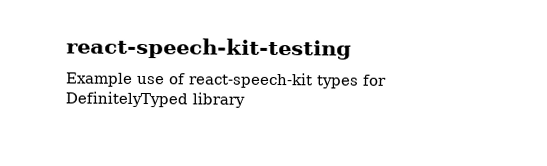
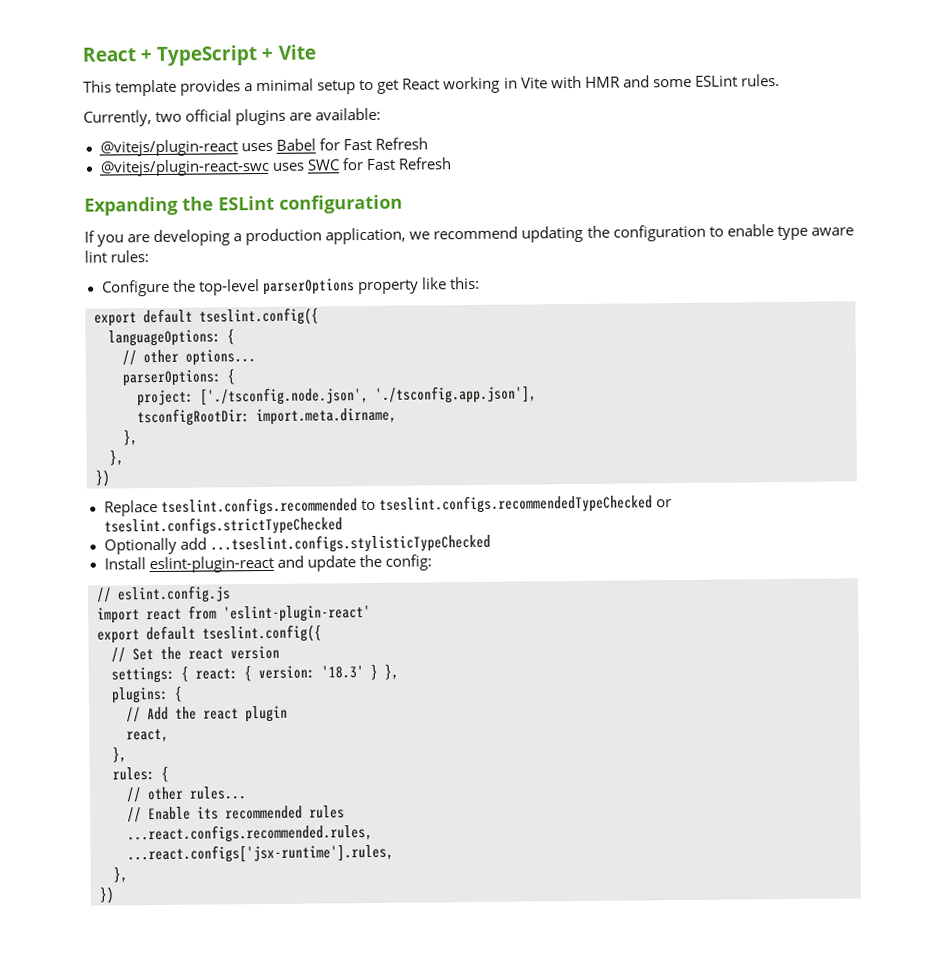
- react-speech-kit-testing
- Example use of react-speech-kit types for DefinitelyTyped library
+ React + TypeScript + Vite
+ This template provides a minimal setup to get React working in Vite with HMR and some ESLint rules.
+ Currently, two official plugins are available:
+ @vitejs/plugin-react uses Babel for Fast Refresh
+ @vitejs/plugin-react-swc uses SWC for Fast Refresh
+ Expanding the ESLint configuration
+ If you are developing a production application, we recommend updating the configuration to enable type aware lint rules:
+ Configure the top-level parserOptions property like this:
+ export default tseslint.config({
+ languageOptions: {
+ // other options...
+ parserOptions: {
+ project: ['./tsconfig.node.json', './tsconfig.app.json'],
+ tsconfigRootDir: import.meta.dirname,
+ },
+ },
+ })
+ Replace tseslint.configs.recommended to tseslint.configs.recommendedTypeChecked or tseslint.configs.strictTypeChecked
+ Optionally add ...tseslint.configs.stylisticTypeChecked
+ Install eslint-plugin-react and update the config:
+ // eslint.config.js
+ import react from 'eslint-plugin-react'
+ export default tseslint.config({
+ // Set the react version
+ settings: { react: { version: '18.3' } },
+ plugins: {
+ // Add the react plugin
+ react,
+ },
+ rules: {
+ // other rules...
+ // Enable its recommended rules
+ ...react.configs.recommended.rules,
+ ...react.configs['jsx-runtime'].rules,
+ },
+ })

